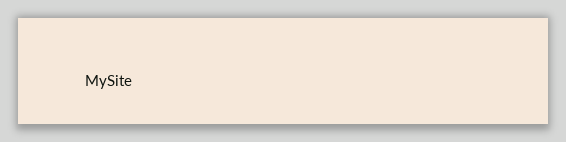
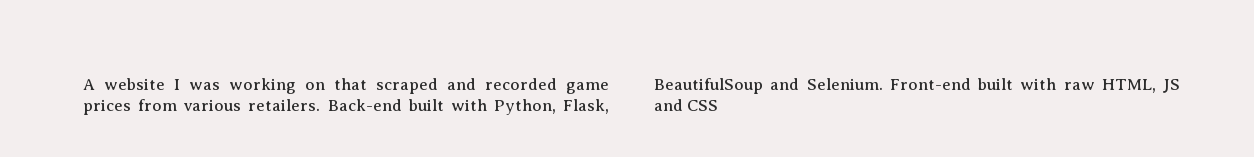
- MySite
+ A website I was working on that scraped and recorded game prices from various retailers. Back-end built with Python, Flask, BeautifulSoup and Selenium. Front-end built with raw HTML, JS and CSS

